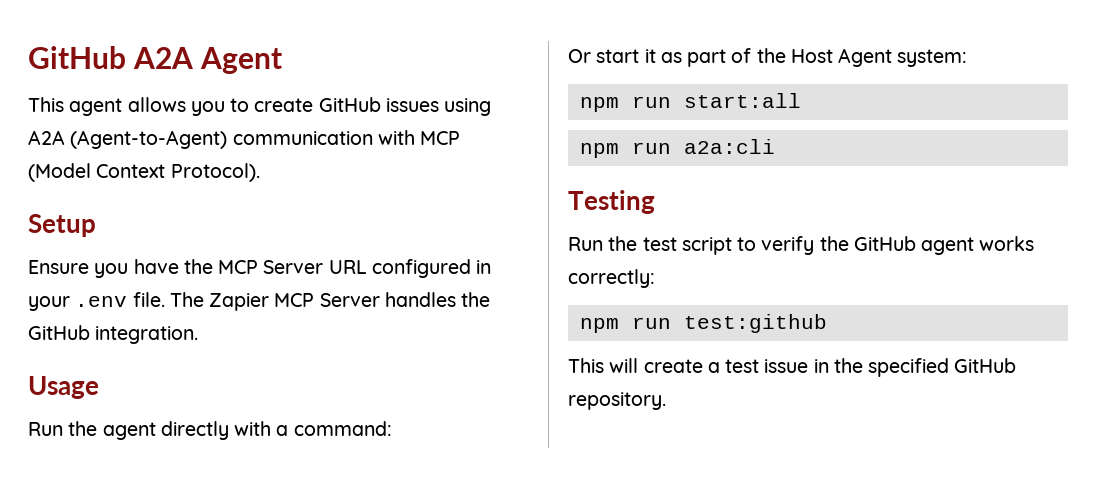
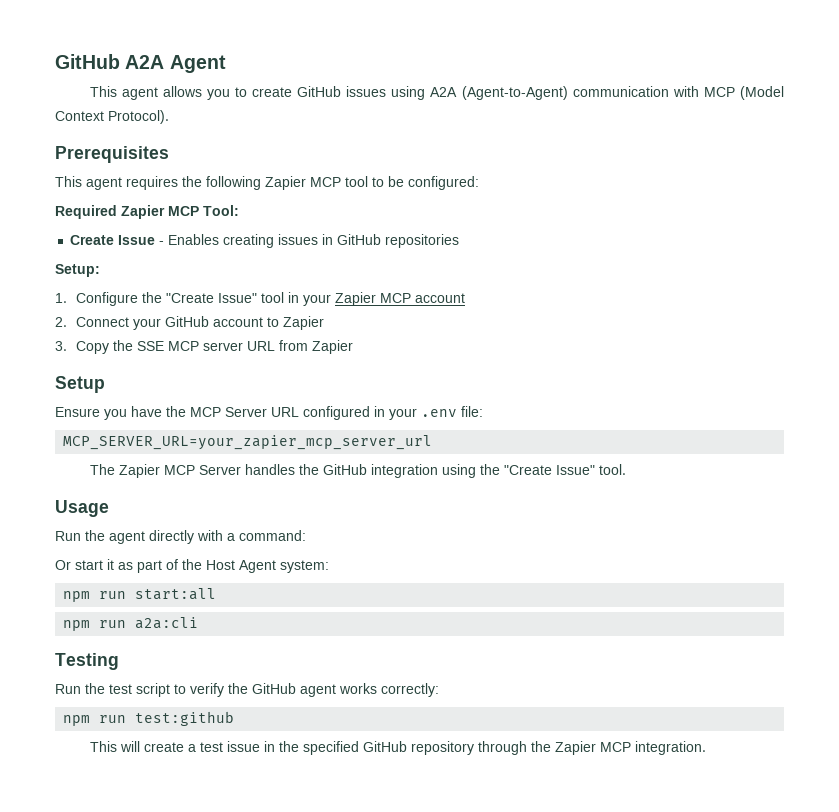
+ Prerequisites
+ This agent requires the following Zapier MCP tool to be configured:
+ Required Zapier MCP Tool:
+ Create Issue - Enables creating issues in GitHub repositories
+ Setup:
+ 1. Configure the "Create Issue" tool in your Zapier MCP account
+ 2. Connect your GitHub account to Zapier
+ 3. Copy the SSE MCP server URL from Zapier
- Ensure you have the MCP Server URL configured in your .env file. The Zapier MCP Server handles the GitHub integration.
+ Ensure you have the MCP Server URL configured in your .env file:
+ MCP_SERVER_URL=your_zapier_mcp_server_url
+ The Zapier MCP Server handles the GitHub integration using the "Create Issue" tool.
- This will create a test issue in the specified GitHub repository.
+ This will create a test issue in the specified GitHub repository through the Zapier MCP integration.

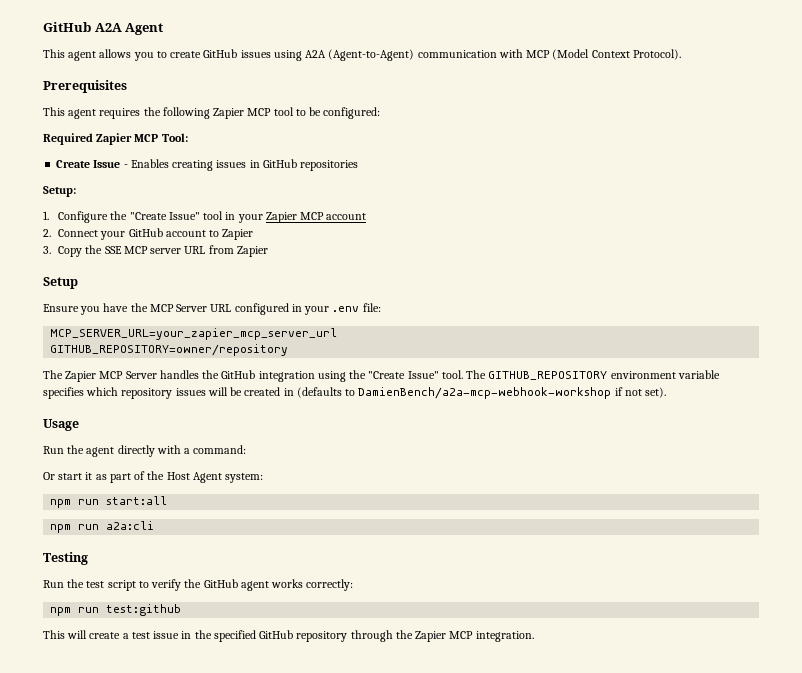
+ GITHUB_REPOSITORY=owner/repository
+ The GITHUB_REPOSITORY environment variable specifies which repository issues will be created in (defaults to DamienBench/a2a-mcp-webhook-workshop if not set).

